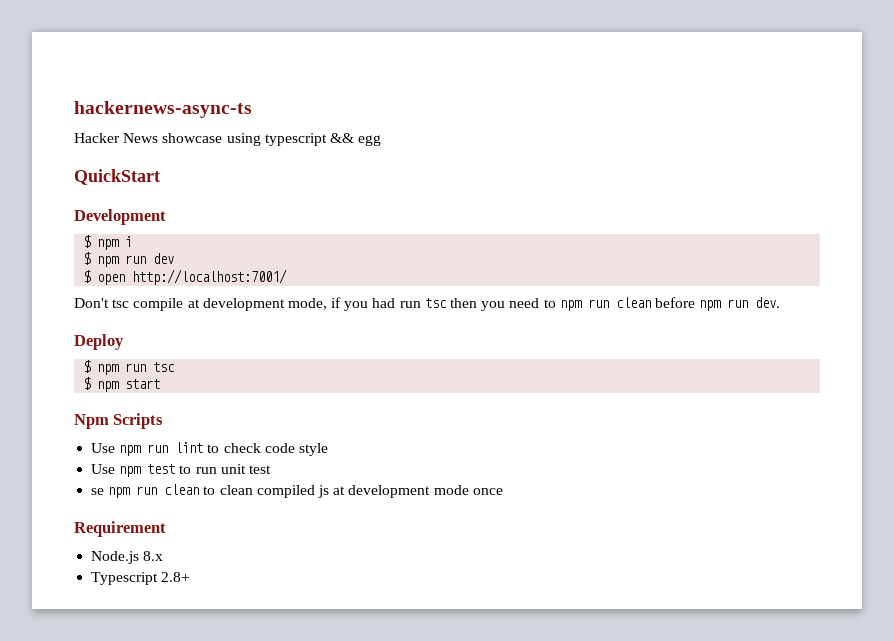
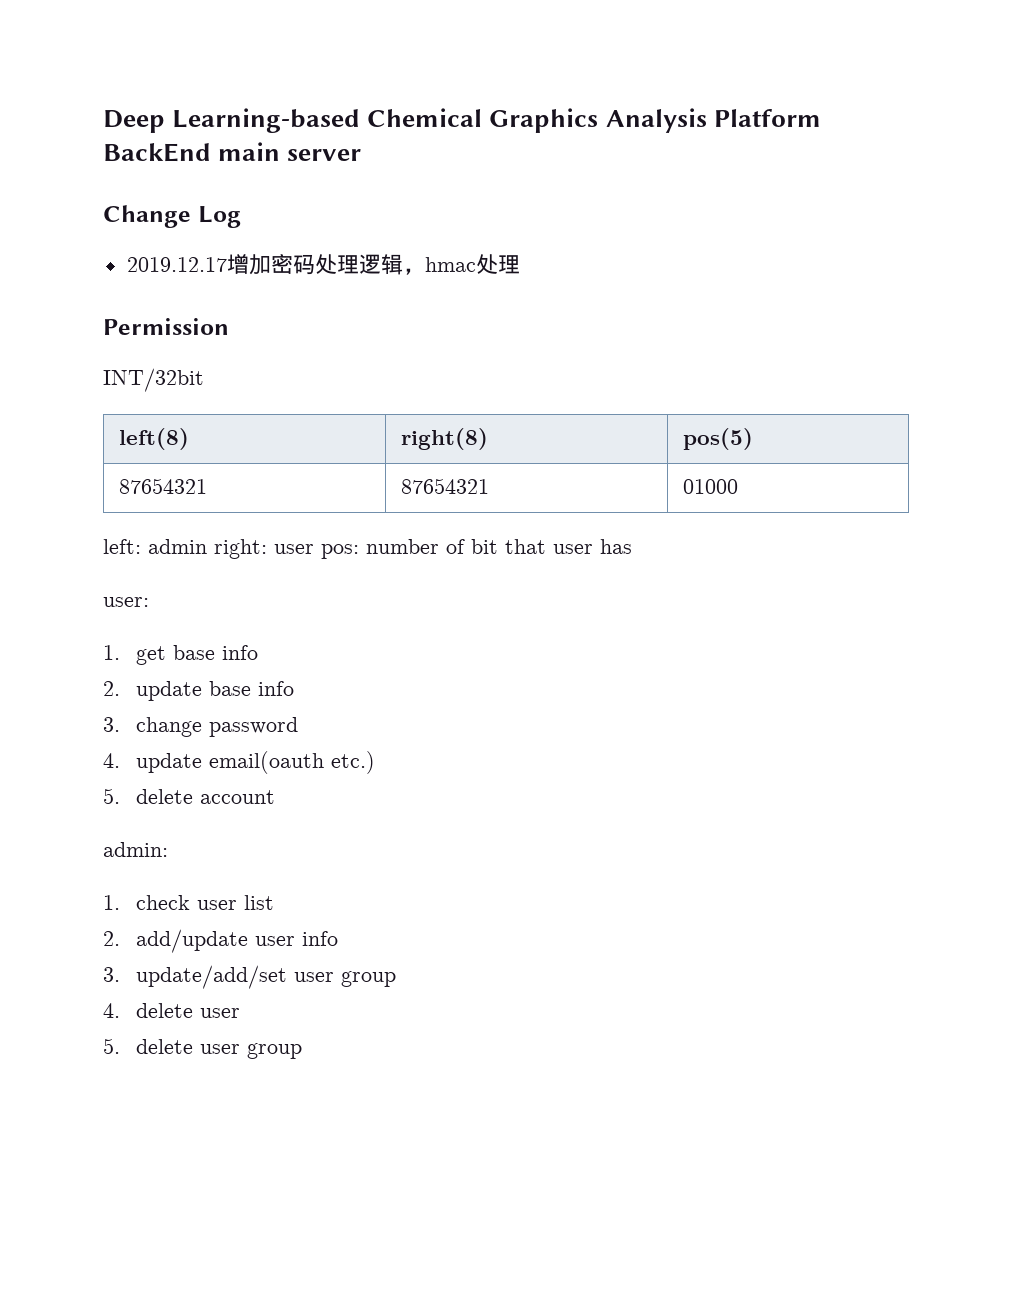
- hackernews-async-ts
- Hacker News showcase using typescript && egg
- QuickStart
- Development
- $ npm i
- $ npm run dev
- $ open http://localhost:7001/
- Don't tsc compile at development mode, if you had run tsc then you need to npm run clean before npm run dev.
- Deploy
- $ npm run tsc
- $ npm start
- Npm Scripts
- Use npm run lint to check code style
- Use npm test to run unit test
- se npm run clean to clean compiled js at development mode once
- Requirement
- Node.js 8.x
- Typescript 2.8+
+ Deep Learning-based Chemical Graphics Analysis Platform BackEnd main server
+ Change Log
+ 2019.12.17增加密码处理逻辑，hmac处理
+ Permission
+ INT/32bit
+ left(8) | right(8) | pos(5)
+ 87654321 | 87654321 | 01000
+ left: admin right: user pos: number of bit that user has
+ user:
+ 1. get base info
+ 2. update base info
+ 3. change password
+ 4. update email(oauth etc.)
+ 5. delete account
+ admin:
+ 1. check user list
+ 2. add/update user info
+ 3. update/add/set user group
+ 4. delete user
+ 5. delete user group

